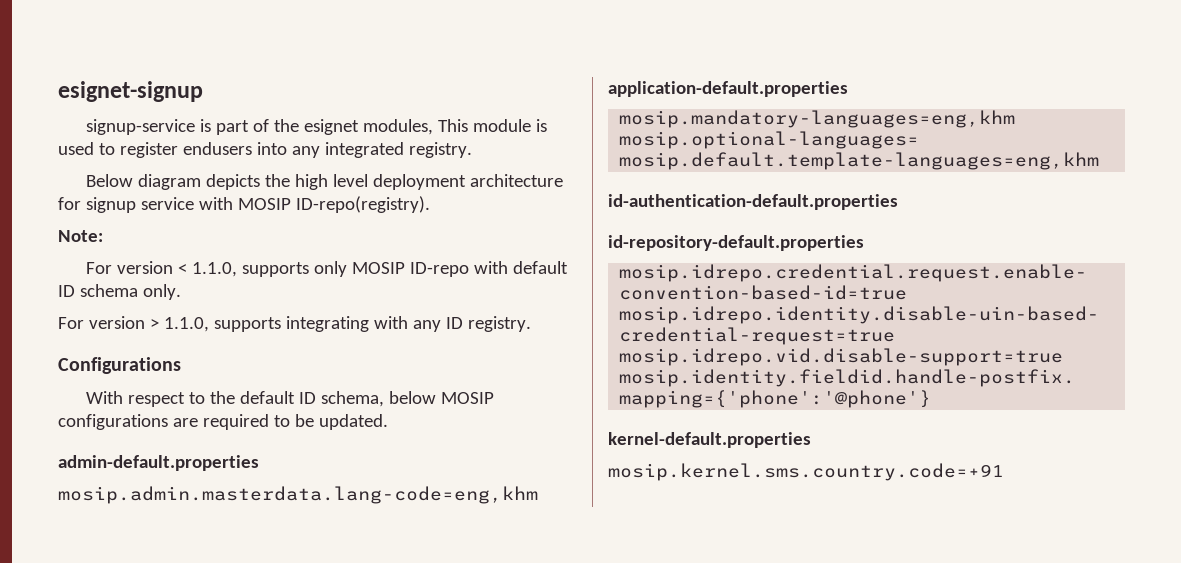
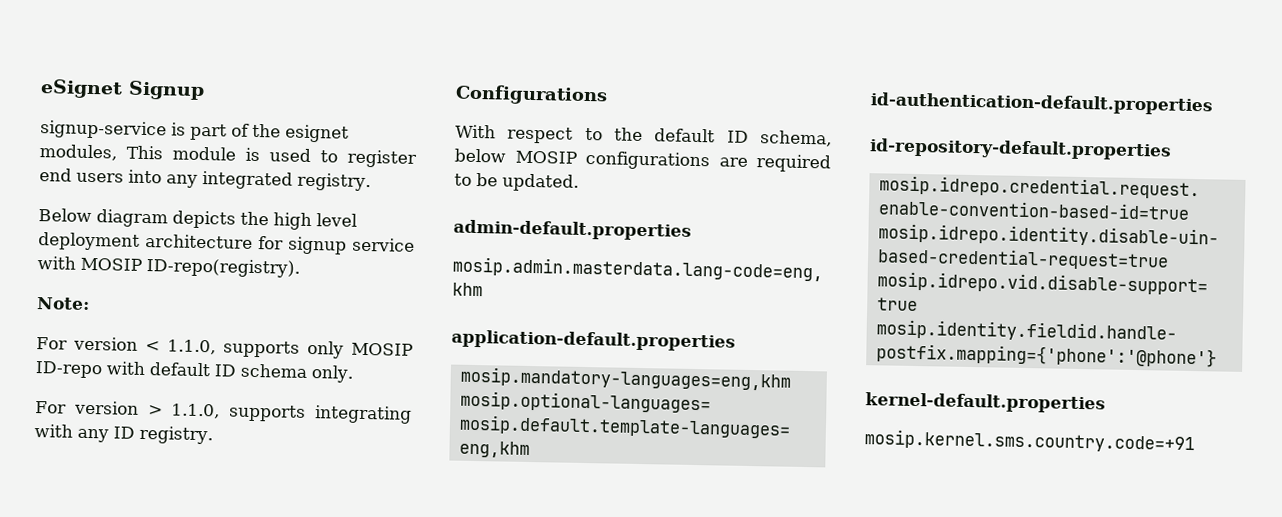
- esignet-signup
+ eSignet Signup
- signup-service is part of the esignet modules, This module is used to register endusers into any integrated registry.
+ signup-service is part of the esignet modules, This module is used to register end users into any integrated registry.

